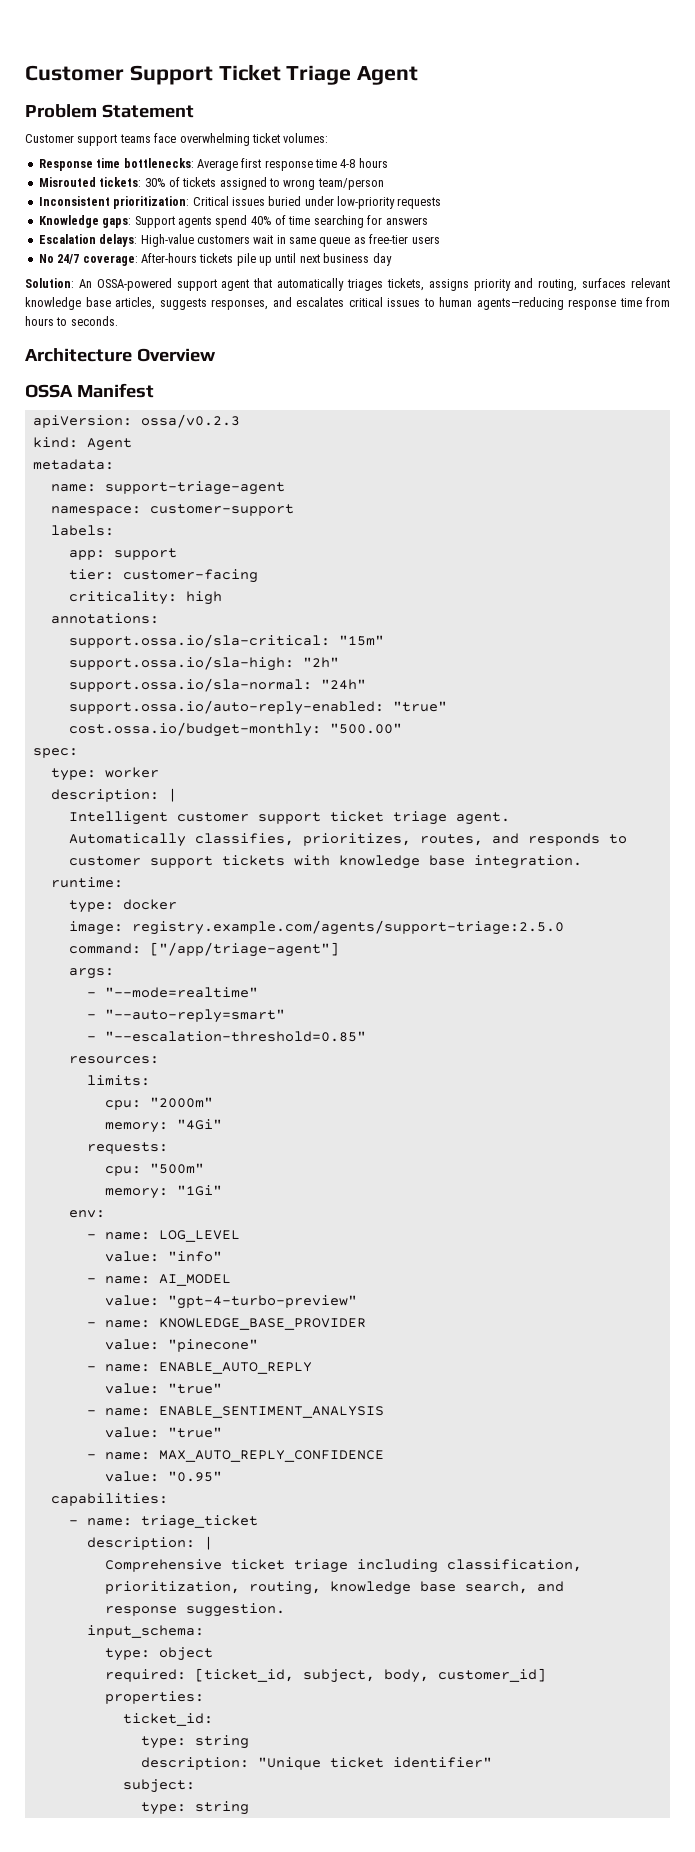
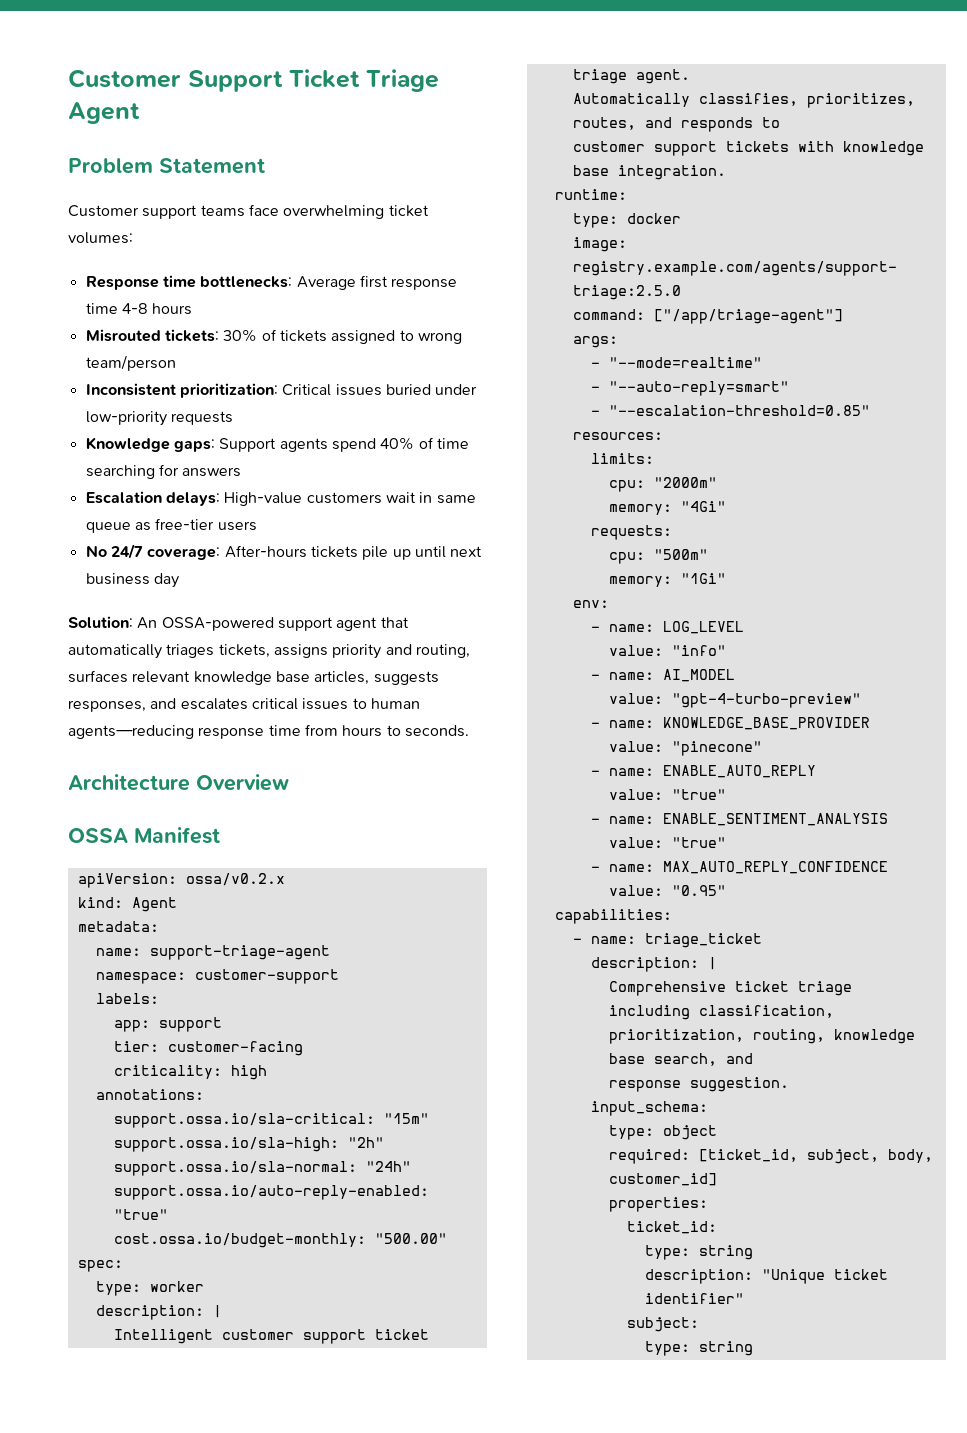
- apiVersion: ossa/v0.2.3
+ apiVersion: ossa/v0.2.x

